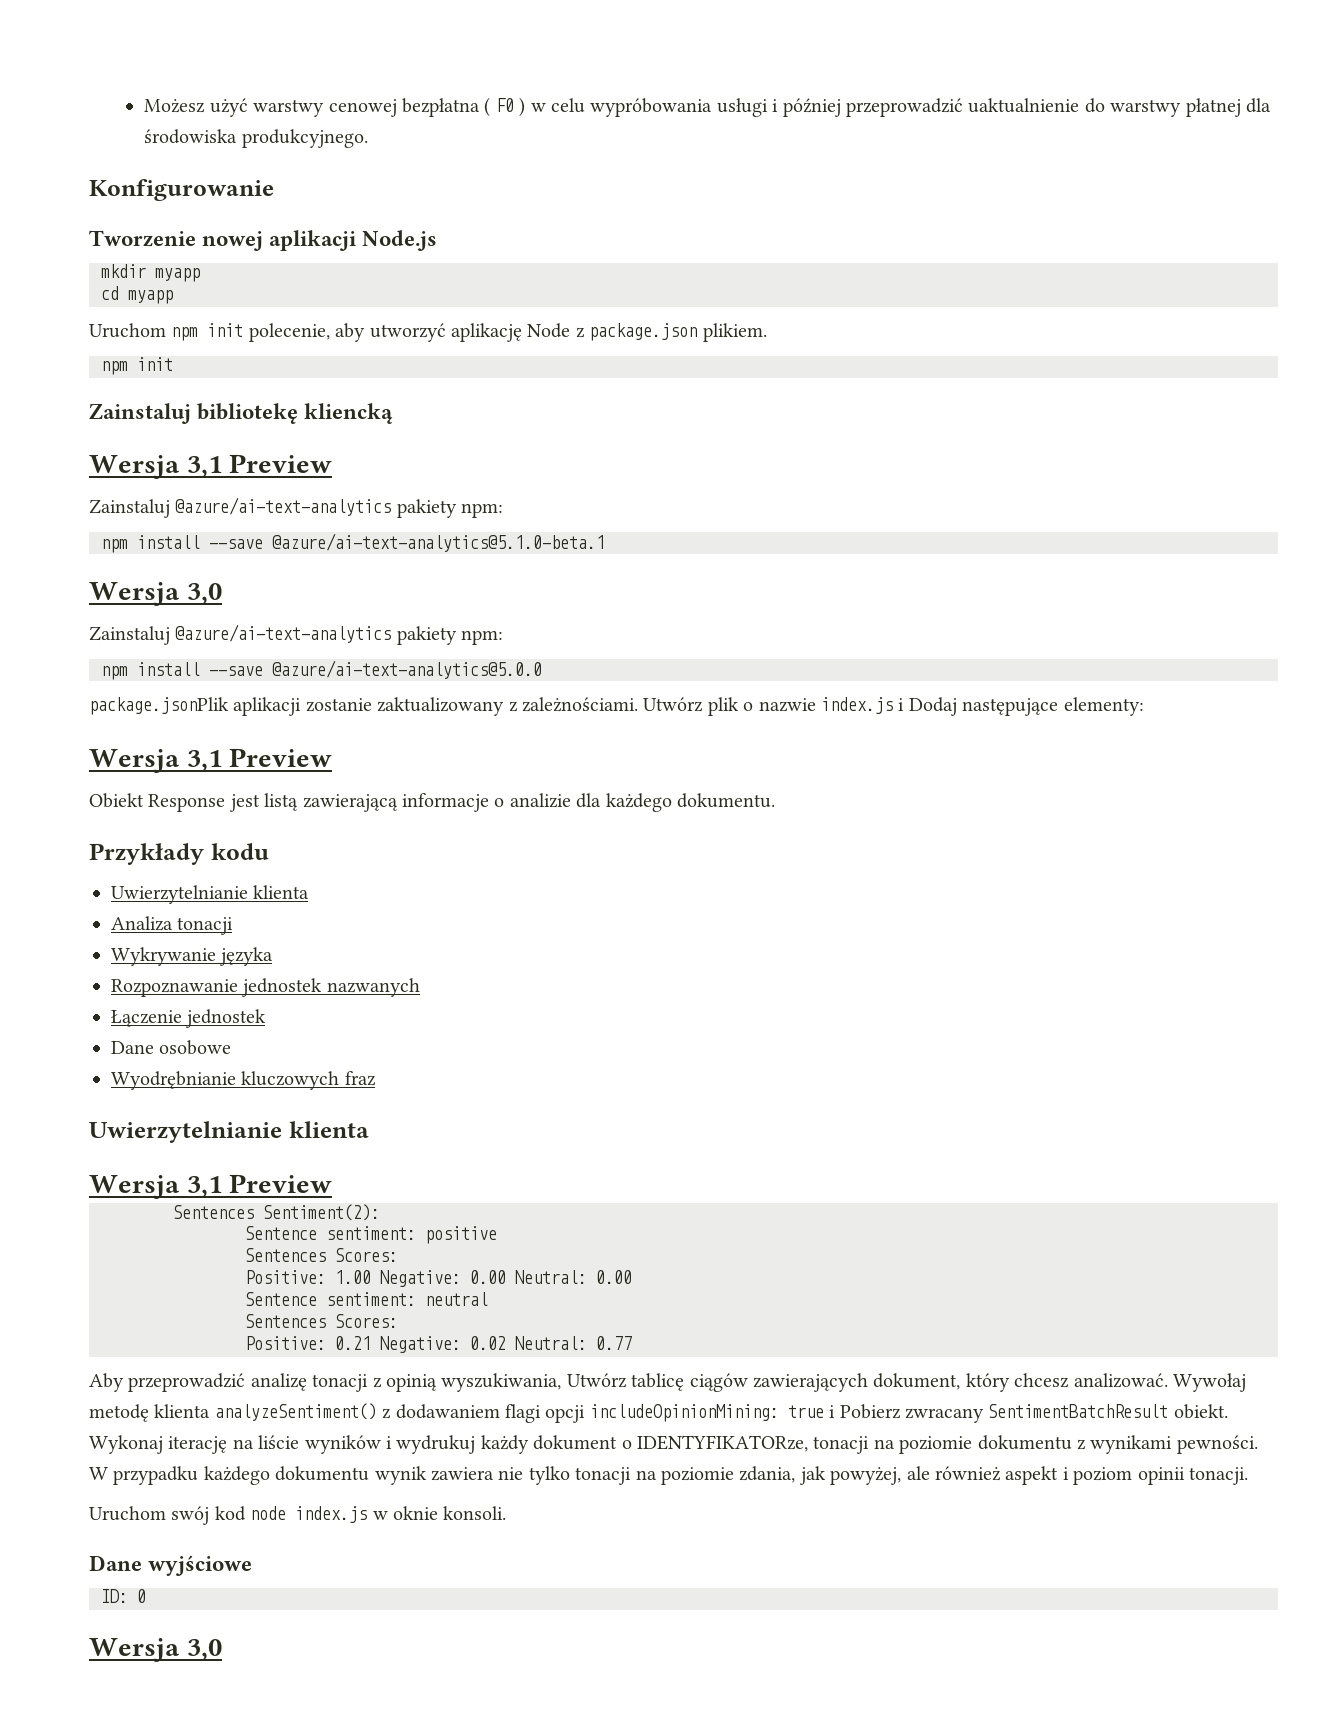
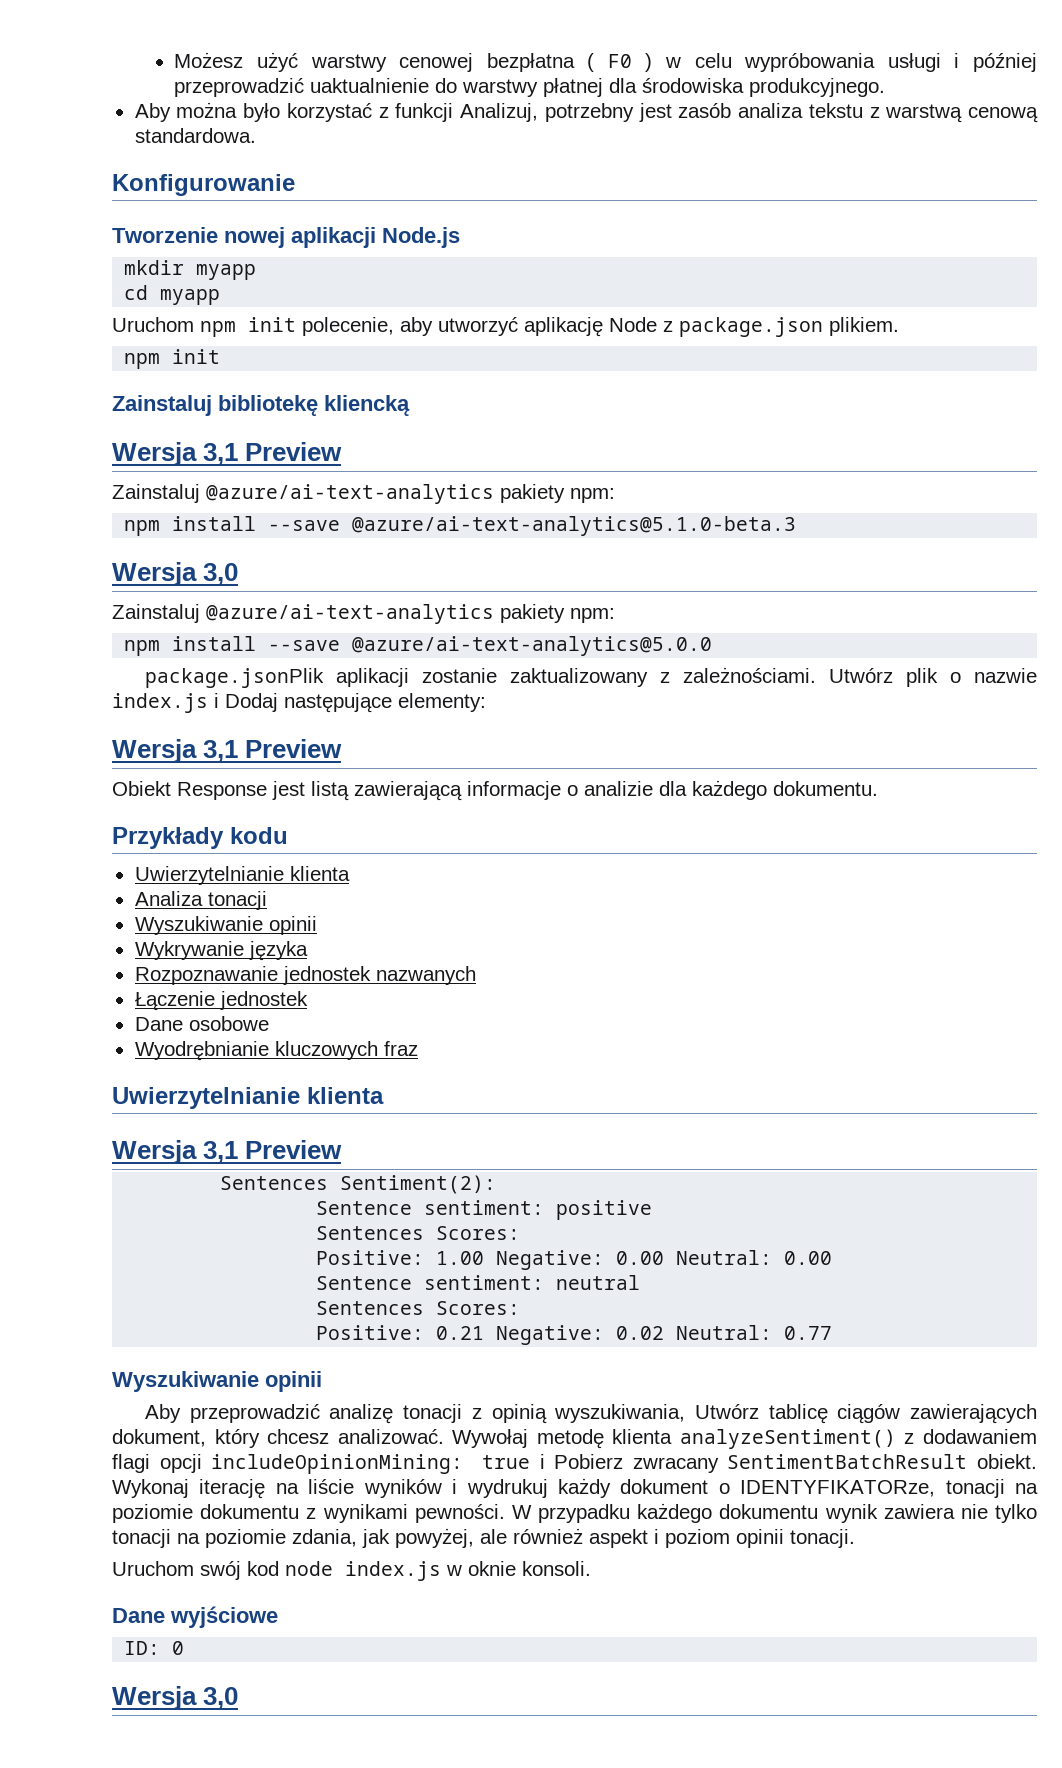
+ Aby można było korzystać z funkcji Analizuj, potrzebny jest zasób analiza tekstu z warstwą cenową standardowa.
- npm install --save @azure/ai-text-analytics@5.1.0-beta.1
+ npm install --save @azure/ai-text-analytics@5.1.0-beta.3
  Analiza tonacji
+ Wyszukiwanie opinii
  Positive: 0.21 Negative: 0.02 Neutral: 0.77
+ Wyszukiwanie opinii

